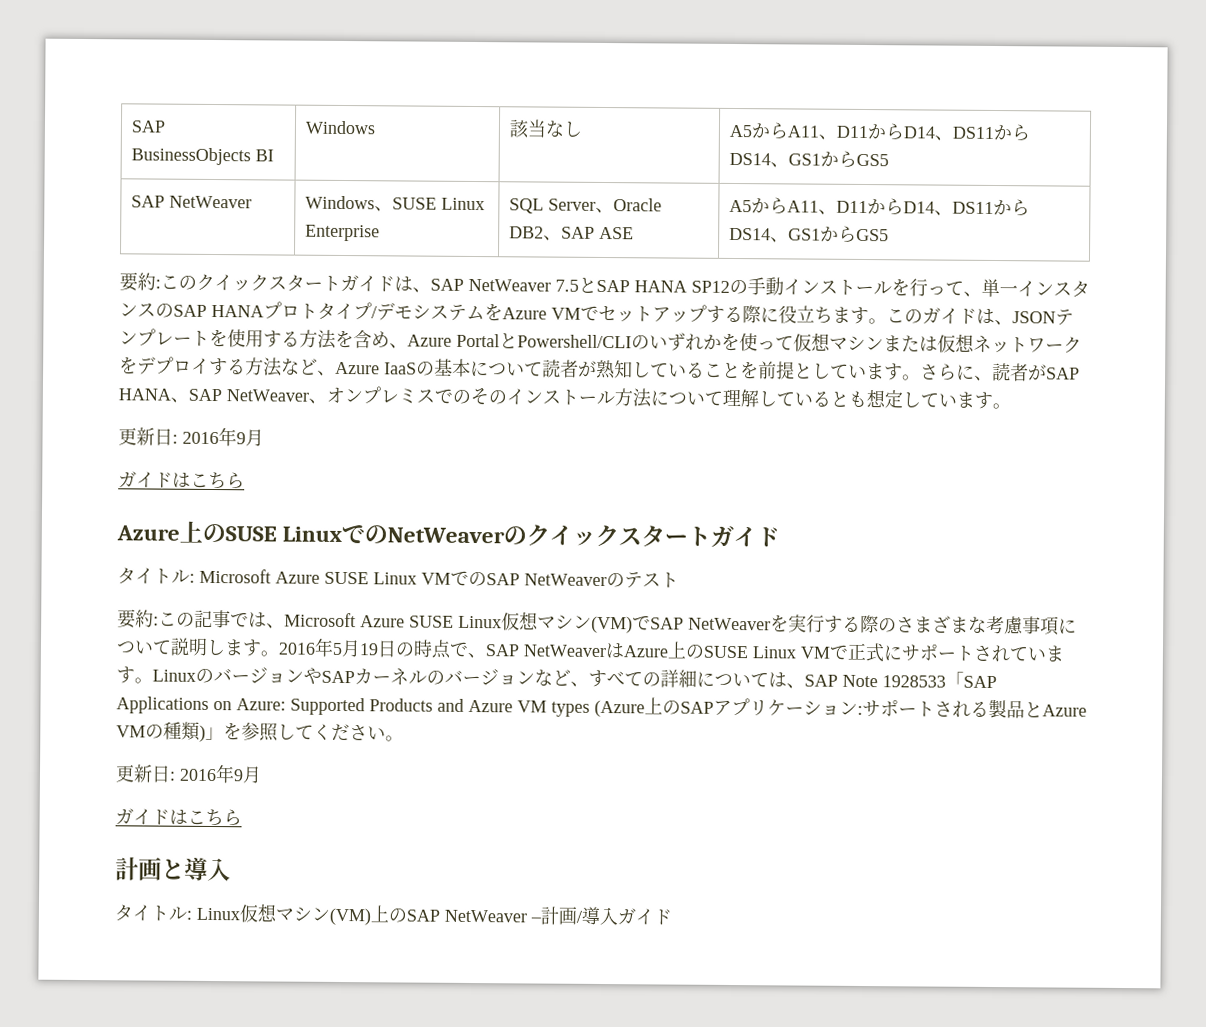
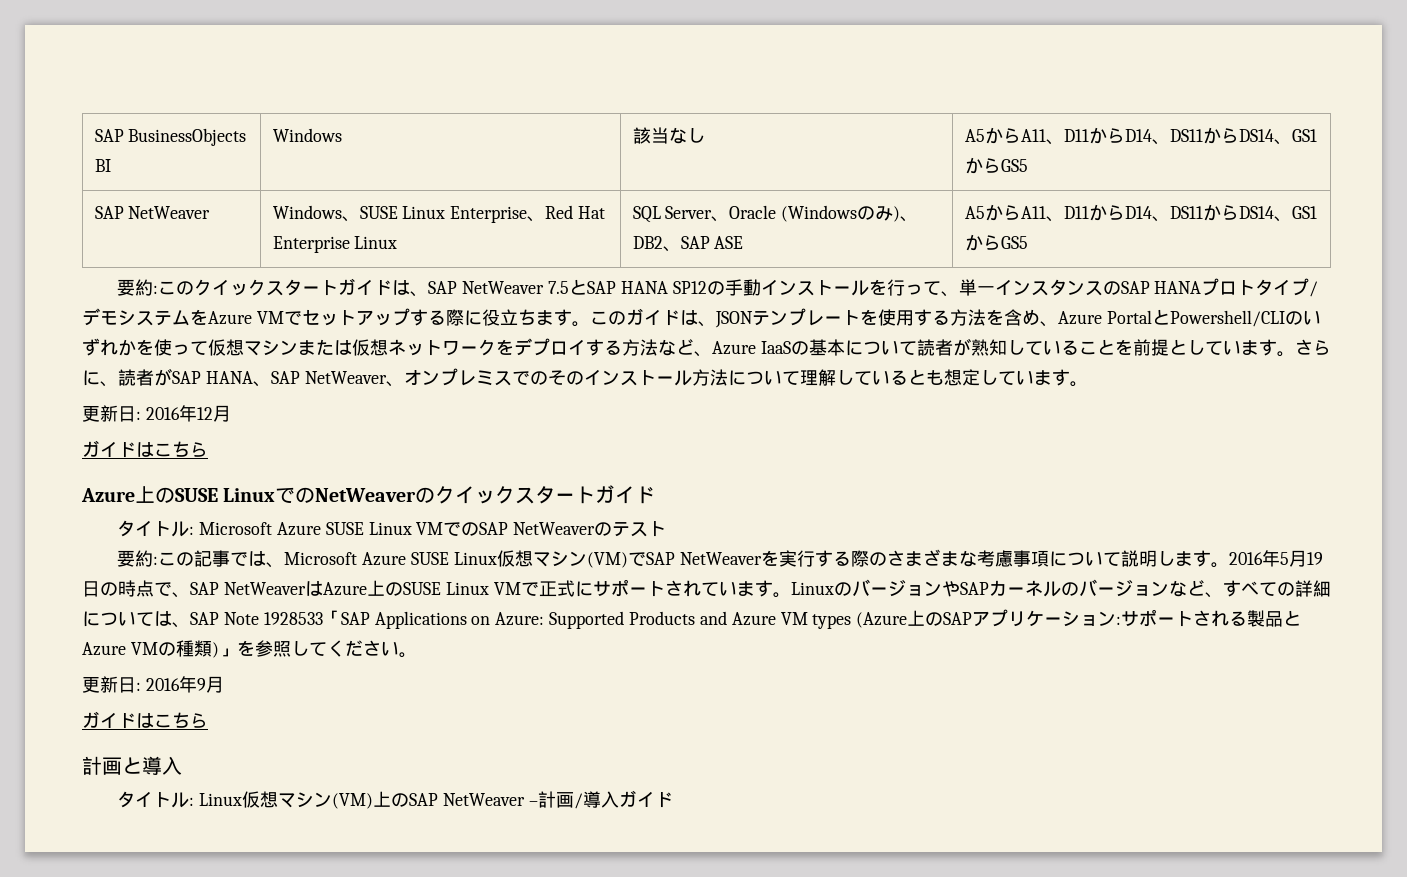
- SAP NetWeaver | Windows、SUSE Linux Enterprise | SQL Server、Oracle DB2、SAP ASE | A5からA11、D11からD14、DS11からDS14、GS1からGS5
+ SAP NetWeaver | Windows、SUSE Linux Enterprise、Red Hat Enterprise Linux | SQL Server、Oracle (Windowsのみ)、DB2、SAP ASE | A5からA11、D11からD14、DS11からDS14、GS1からGS5
  さらに、読者がSAP HANA、SAP NetWeaver、オンプレミスでのそのインストール方法について理解しているとも想定しています。
- 更新日: 2016年9月
+ 更新日: 2016年12月

